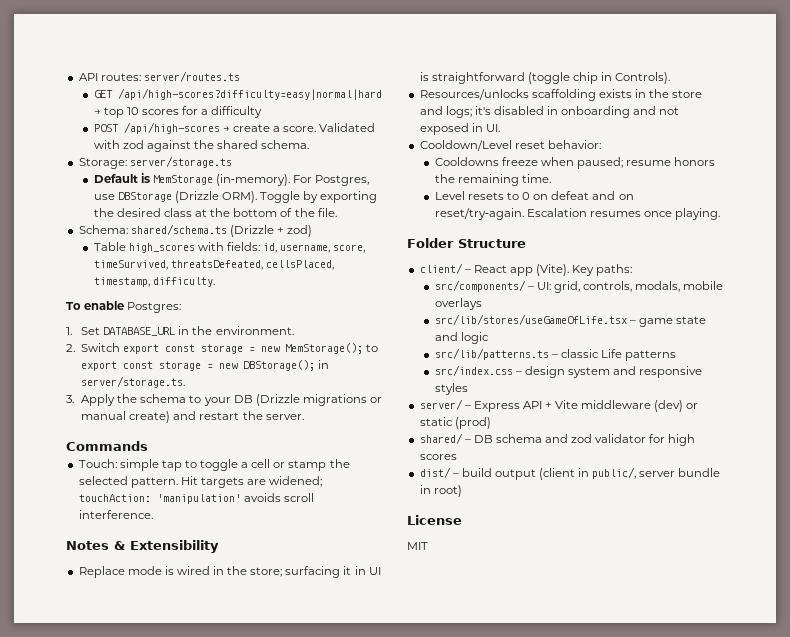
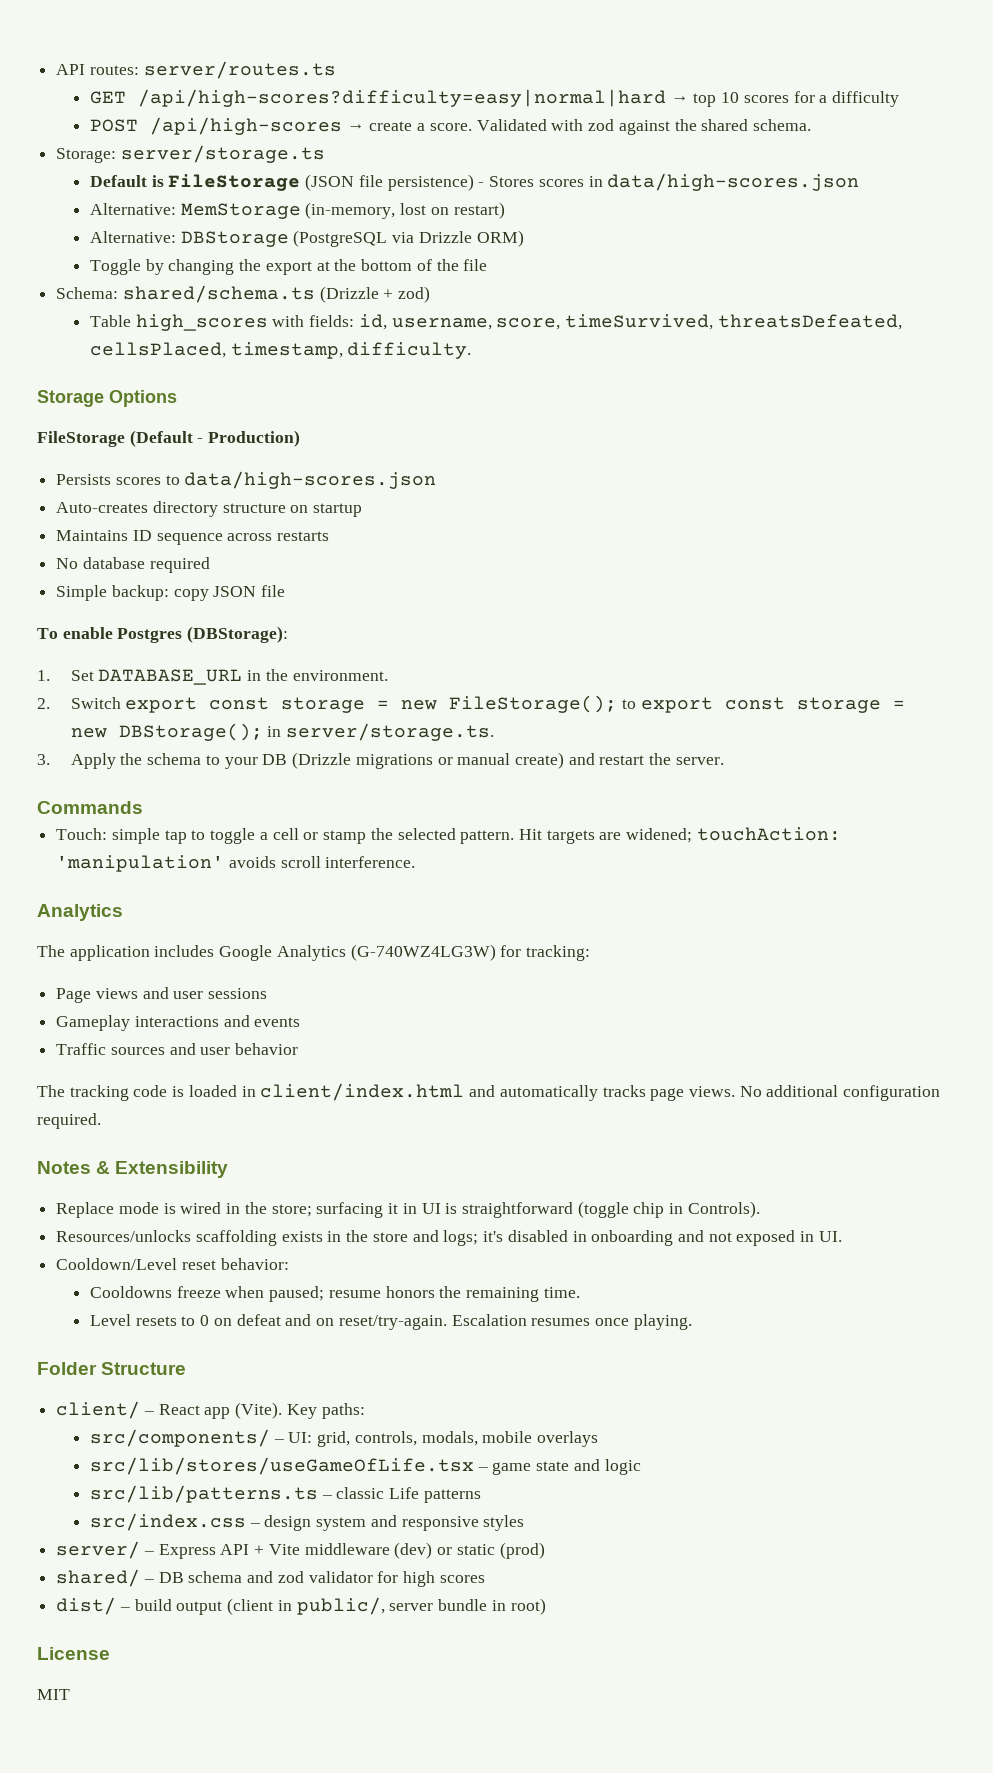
- Default is MemStorage (in‑memory). For Postgres, use DBStorage (Drizzle ORM). Toggle by exporting the desired class at the bottom of the file.
+ Default is FileStorage (JSON file persistence) - Stores scores in data/high-scores.json
+ Alternative: MemStorage (in-memory, lost on restart)
+ Alternative: DBStorage (PostgreSQL via Drizzle ORM)
+ Toggle by changing the export at the bottom of the file
+ Storage Options
+ FileStorage (Default - Production)
+ Persists scores to data/high-scores.json
+ Auto-creates directory structure on startup
+ Maintains ID sequence across restarts
+ No database required
+ Simple backup: copy JSON file
- To enable Postgres:
+ To enable Postgres (DBStorage):
- 2. Switch export const storage = new MemStorage(); to export const storage = new DBStorage(); in server/storage.ts.
+ 2. Switch export const storage = new FileStorage(); to export const storage = new DBStorage(); in server/storage.ts.
  Hit targets are widened; touchAction: 'manipulation' avoids scroll interference.
+ Analytics
+ The application includes Google Analytics (G-740WZ4LG3W) for tracking:
+ Page views and user sessions
+ Gameplay interactions and events
+ Traffic sources and user behavior
+ The tracking code is loaded in client/index.html and automatically tracks page views. No additional configuration required.

